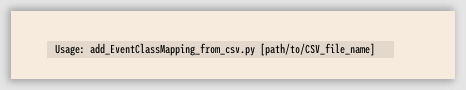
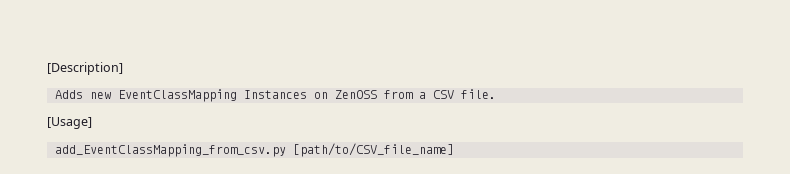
- Usage: add_EventClassMapping_from_csv.py [path/to/CSV_file_name]
+ [Description]
+ Adds new EventClassMapping Instances on ZenOSS from a CSV file.
+ [Usage]
+ add_EventClassMapping_from_csv.py [path/to/CSV_file_name]

